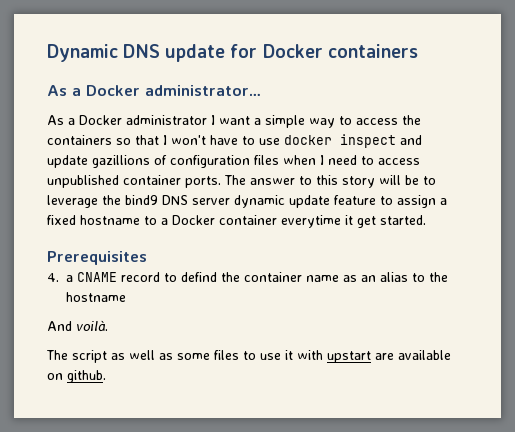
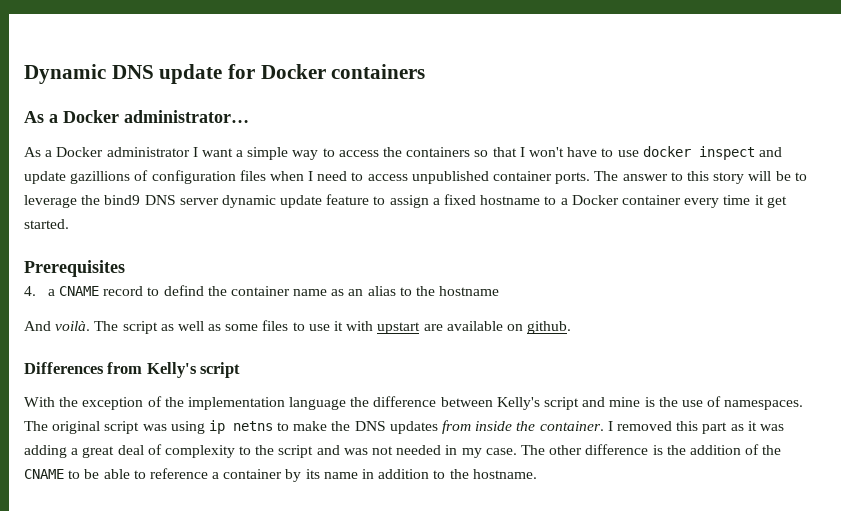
- The answer to this story will be to leverage the bind9 DNS server dynamic update feature to assign a fixed hostname to a Docker container everytime it get started.
+ The answer to this story will be to leverage the bind9 DNS server dynamic update feature to assign a fixed hostname to a Docker container every time it get started.
- And voilà.
- The script as well as some files to use it with upstart are available on github.
+ And voilà. The script as well as some files to use it with upstart are available on github.
+ Differences from Kelly's script
+ With the exception of the implementation language the difference between Kelly's script and mine is the use of namespaces. The original script was using ip netns to make the DNS updates from inside the container. I removed this part as it was adding a great deal of complexity to the script and was not needed in my case. The other difference is the addition of the CNAME to be able to reference a container by its name in addition to the hostname.

